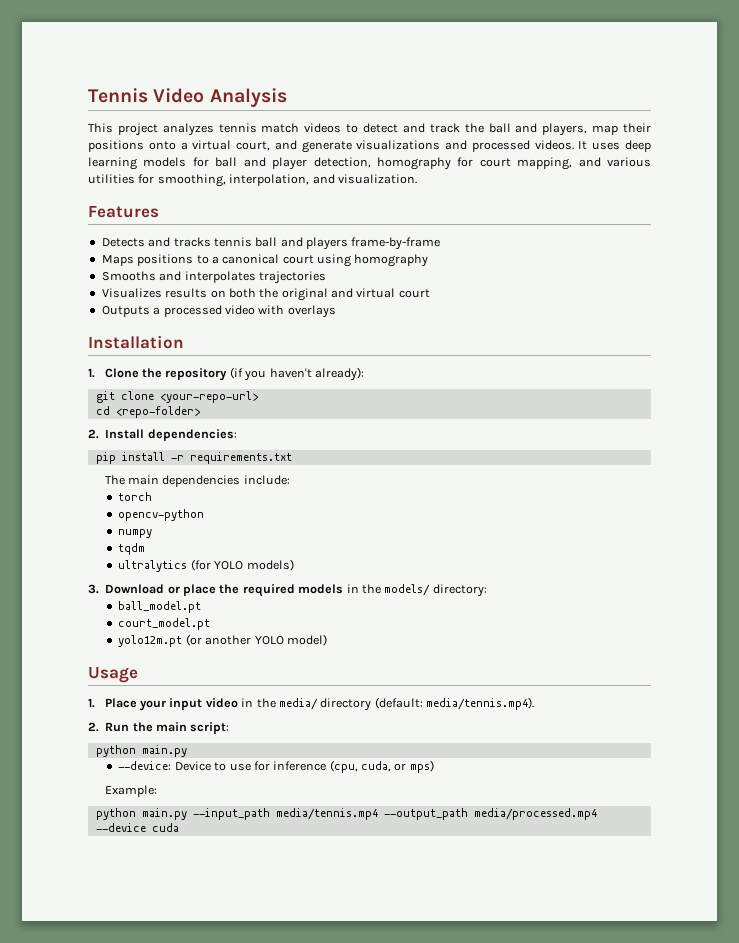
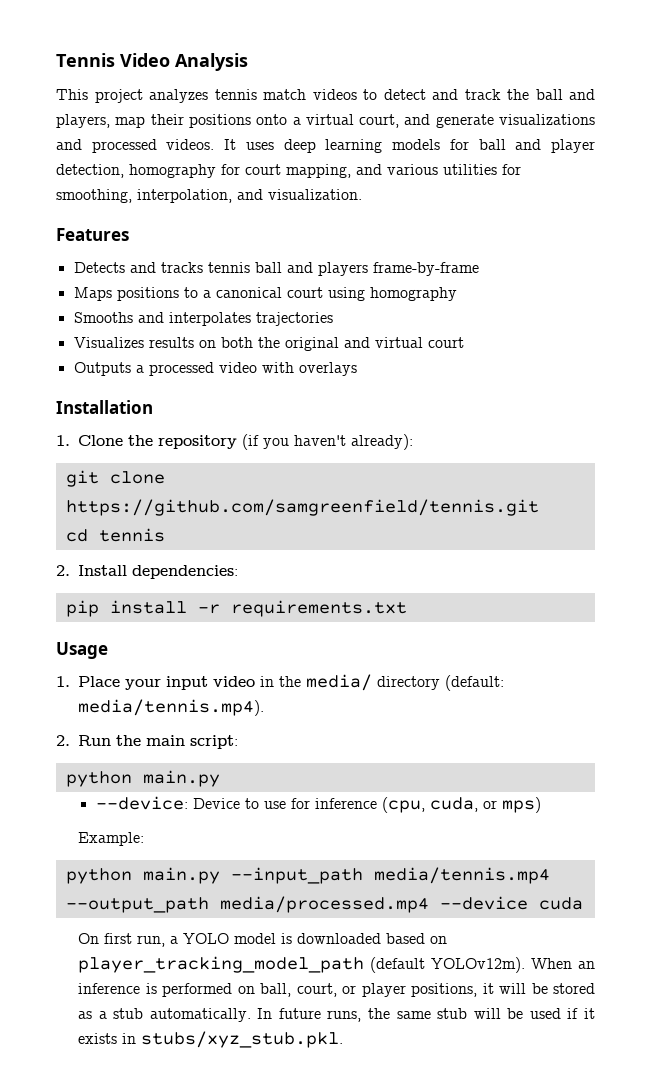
- git clone <your-repo-url>
+ git clone https://github.com/samgreenfield/tennis.git
- cd <repo-folder>
+ cd tennis
- The main dependencies include:
- torch
- opencv-python
- numpy
- tqdm
- ultralytics (for YOLO models)
- 3. Download or place the required models in the models/ directory:
- ball_model.pt
- court_model.pt
- yolo12m.pt (or another YOLO model)
+ On first run, a YOLO model is downloaded based on player_tracking_model_path (default YOLOv12m). When an inference is performed on ball, court, or player positions, it will be stored as a stub automatically. In future runs, the same stub will be used if it exists in stubs/xyz_stub.pkl.

